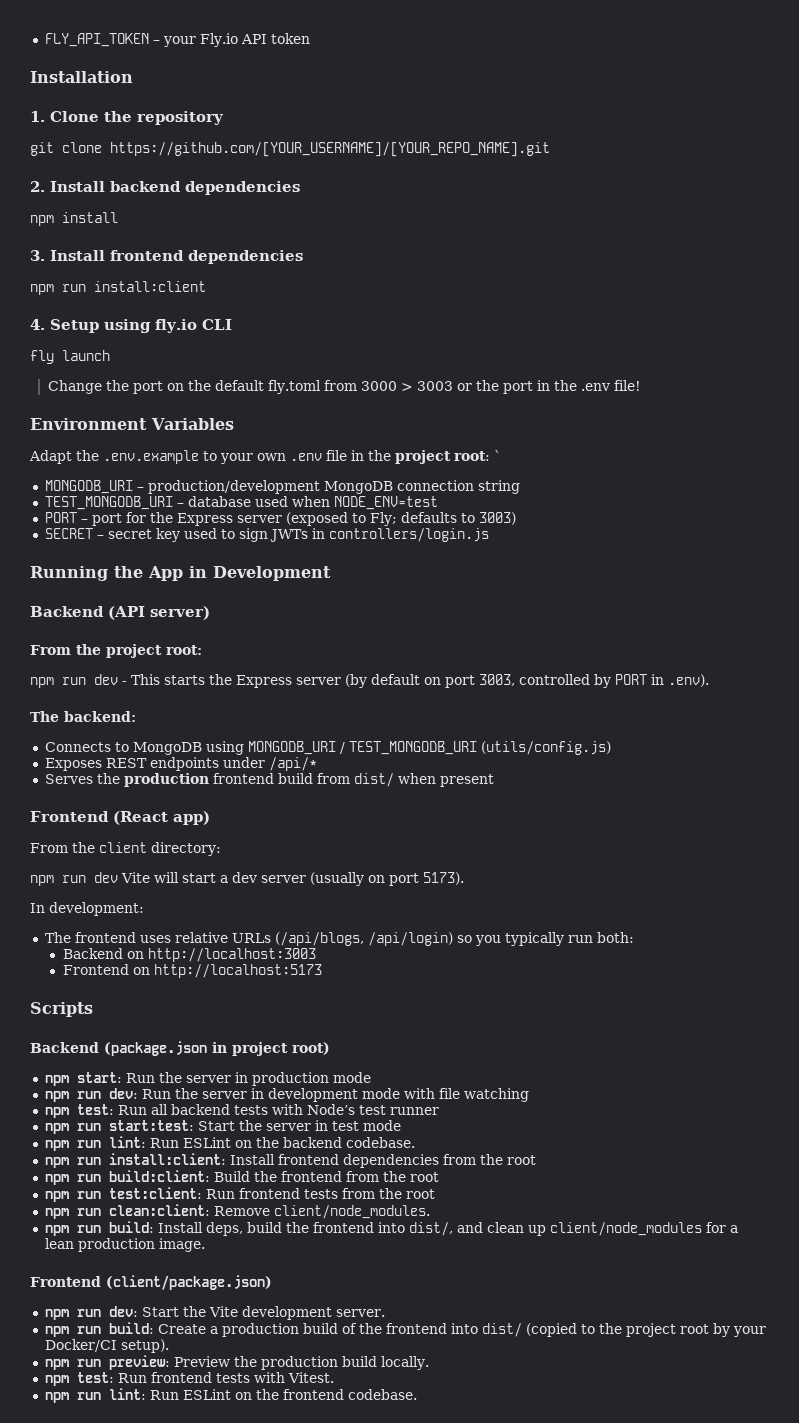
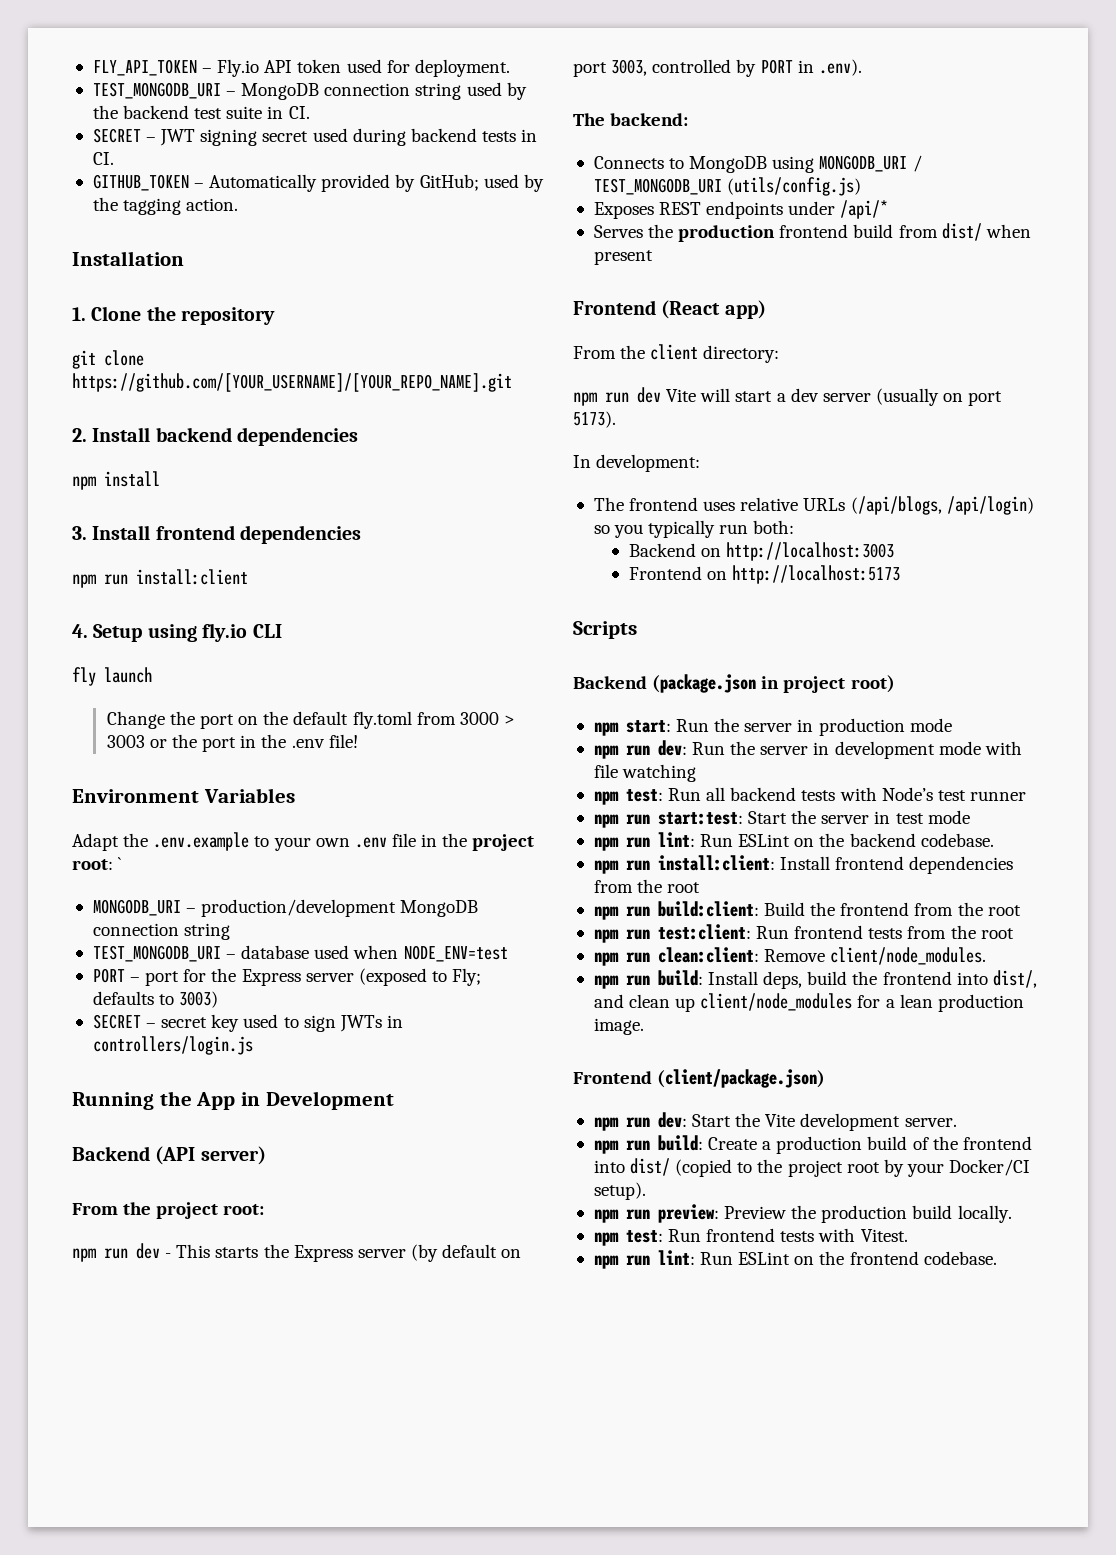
- FLY_API_TOKEN – your Fly.io API token
+ FLY_API_TOKEN – Fly.io API token used for deployment.
+ TEST_MONGODB_URI – MongoDB connection string used by the backend test suite in CI.
+ SECRET – JWT signing secret used during backend tests in CI.
+ GITHUB_TOKEN – Automatically provided by GitHub; used by the tagging action.

